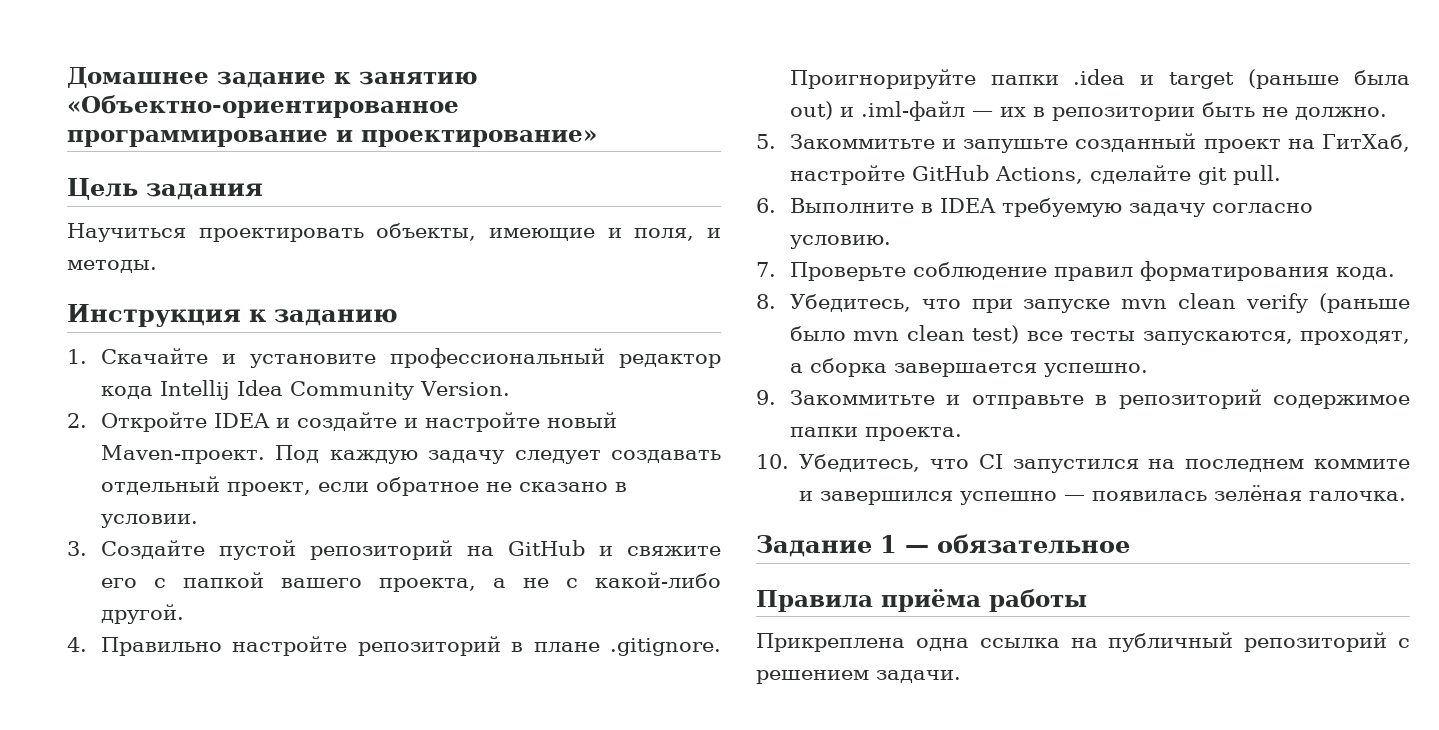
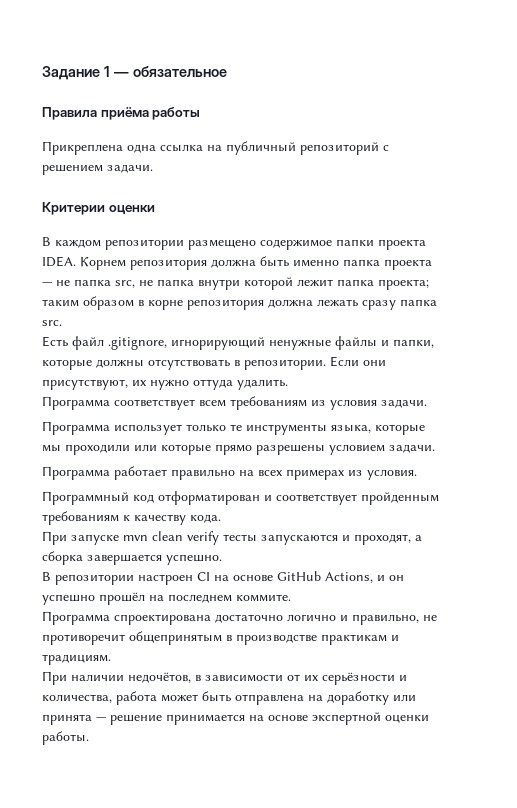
- Домашнее задание к занятию «Объектно-ориентированное программирование и проектирование»
- Цель задания
- Научиться проектировать объекты, имеющие и поля, и методы.
- Инструкция к заданию
- 1. Скачайте и установите профессиональный редактор кода Intellij Idea Community Version.
- 2. Откройте IDEA и создайте и настройте новый Maven-проект. Под каждую задачу следует создавать отдельный проект, если обратное не сказано в условии.
- 3. Создайте пустой репозиторий на GitHub и свяжите его с папкой вашего проекта, а не с какой-либо другой.
- 4. Правильно настройте репозиторий в плане .gitignore. Проигнорируйте папки .idea и target (раньше была out) и .iml-файл — их в репозитории быть не должно.
- 5. Закоммитьте и запушьте созданный проект на ГитХаб, настройте GitHub Actions, сделайте git pull.
- 6. Выполните в IDEA требуемую задачу согласно условию.
- 7. Проверьте соблюдение правил форматирования кода.
- 8. Убедитесь, что при запуске mvn clean verify (раньше было mvn clean test) все тесты запускаются, проходят, а сборка завершается успешно.
- 9. Закоммитьте и отправьте в репозиторий содержимое папки проекта.
- 10. Убедитесь, что CI запустился на последнем коммите и завершился успешно — появилась зелёная галочка.
+ Критерии оценки
+ В каждом репозитории размещено содержимое папки проекта IDEA. Корнем репозитория должна быть именно папка проекта — не папка src, не папка внутри которой лежит папка проекта; таким образом в корне репозитория должна лежать сразу папка src.
+ Есть файл .gitignore, игнорирующий ненужные файлы и папки, которые должны отсутствовать в репозитории. Если они присутствуют, их нужно оттуда удалить.
+ Программа соответствует всем требованиям из условия задачи.
+ Программа использует только те инструменты языка, которые мы проходили или которые прямо разрешены условием задачи.
+ Программа работает правильно на всех примерах из условия.
+ Программный код отформатирован и соответствует пройденным требованиям к качеству кода.
+ При запуске mvn clean verify тесты запускаются и проходят, а сборка завершается успешно.
+ В репозитории настроен CI на основе GitHub Actions, и он успешно прошёл на последнем коммите.
+ Программа спроектирована достаточно логично и правильно, не противоречит общепринятым в производстве практикам и традициям.
+ При наличии недочётов, в зависимости от их серьёзности и количества, работа может быть отправлена на доработку или принята — решение принимается на основе экспертной оценки работы.

